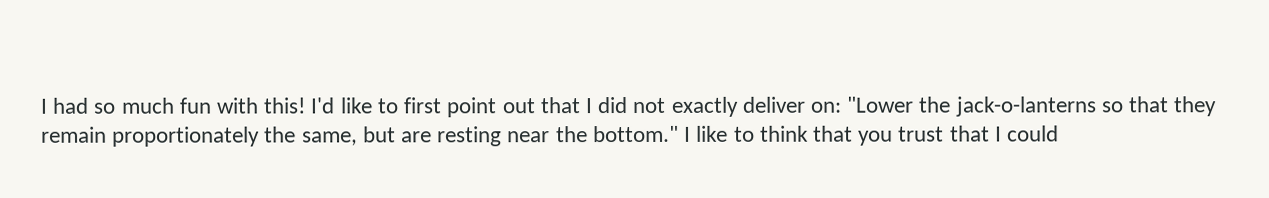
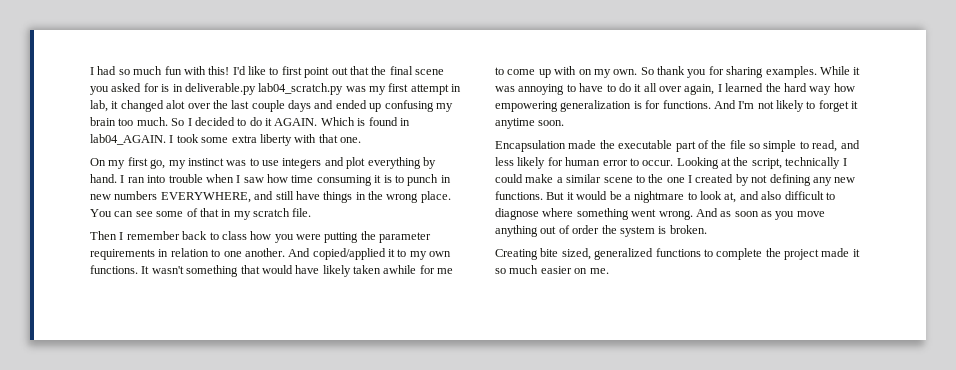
- I'd like to first point out that I did not exactly deliver on: "Lower the jack-o-lanterns so that they remain proportionately the same, but are resting near the bottom." I like to think that you trust that I could
+ I'd like to first point out that the final scene you asked for is in deliverable.py lab04_scratch.py was my first attempt in lab, it changed alot over the last couple days and ended up confusing my brain too much. So I decided to do it AGAIN. Which is found in lab04_AGAIN. I took some extra liberty with that one.
+ On my first go, my instinct was to use integers and plot everything by hand. I ran into trouble when I saw how time consuming it is to punch in new numbers EVERYWHERE, and still have things in the wrong place. You can see some of that in my scratch file.
+ Then I remember back to class how you were putting the parameter requirements in relation to one another. And copied/applied it to my own functions. It wasn't something that would have likely taken awhile for me to come up with on my own. So thank you for sharing examples. While it was annoying to have to do it all over again, I learned the hard way how empowering generalization is for functions. And I'm not likely to forget it anytime soon.
+ Encapsulation made the executable part of the file so simple to read, and less likely for human error to occur. Looking at the script, technically I could make a similar scene to the one I created by not defining any new functions. But it would be a nightmare to look at, and also difficult to diagnose where something went wrong. And as soon as you move anything out of order the system is broken.
+ Creating bite sized, generalized functions to complete the project made it so much easier on me.

